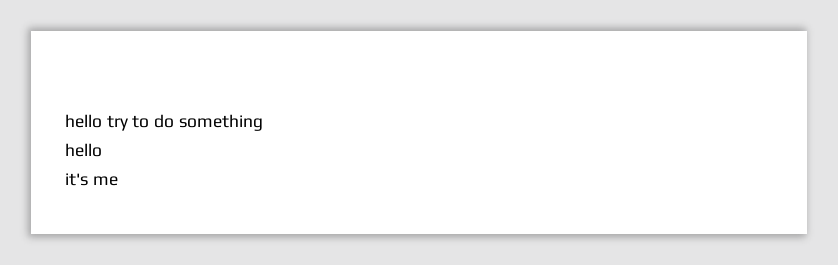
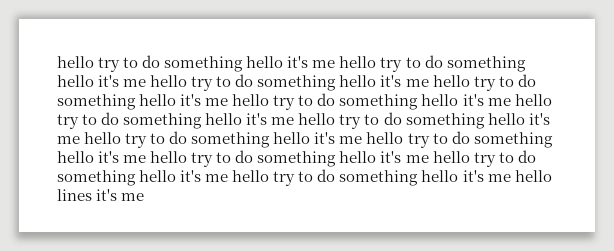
- hello try to do something
- hello
- it's me
+ hello try to do something hello it's me hello try to do something hello it's me hello try to do something hello it's me hello try to do something hello it's me hello try to do something hello it's me hello try to do something hello it's me hello try to do something hello it's me hello try to do something hello it's me hello try to do something hello it's me hello try to do something hello it's me hello try to do something hello it's me hello try to do something hello it's me hello lines it's me

